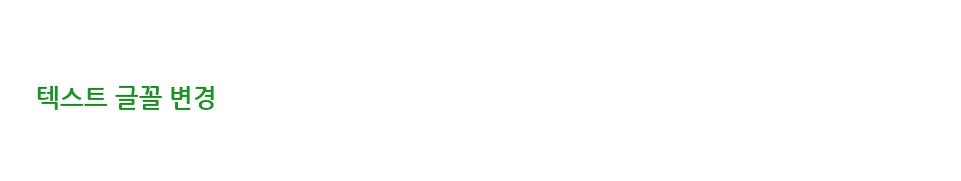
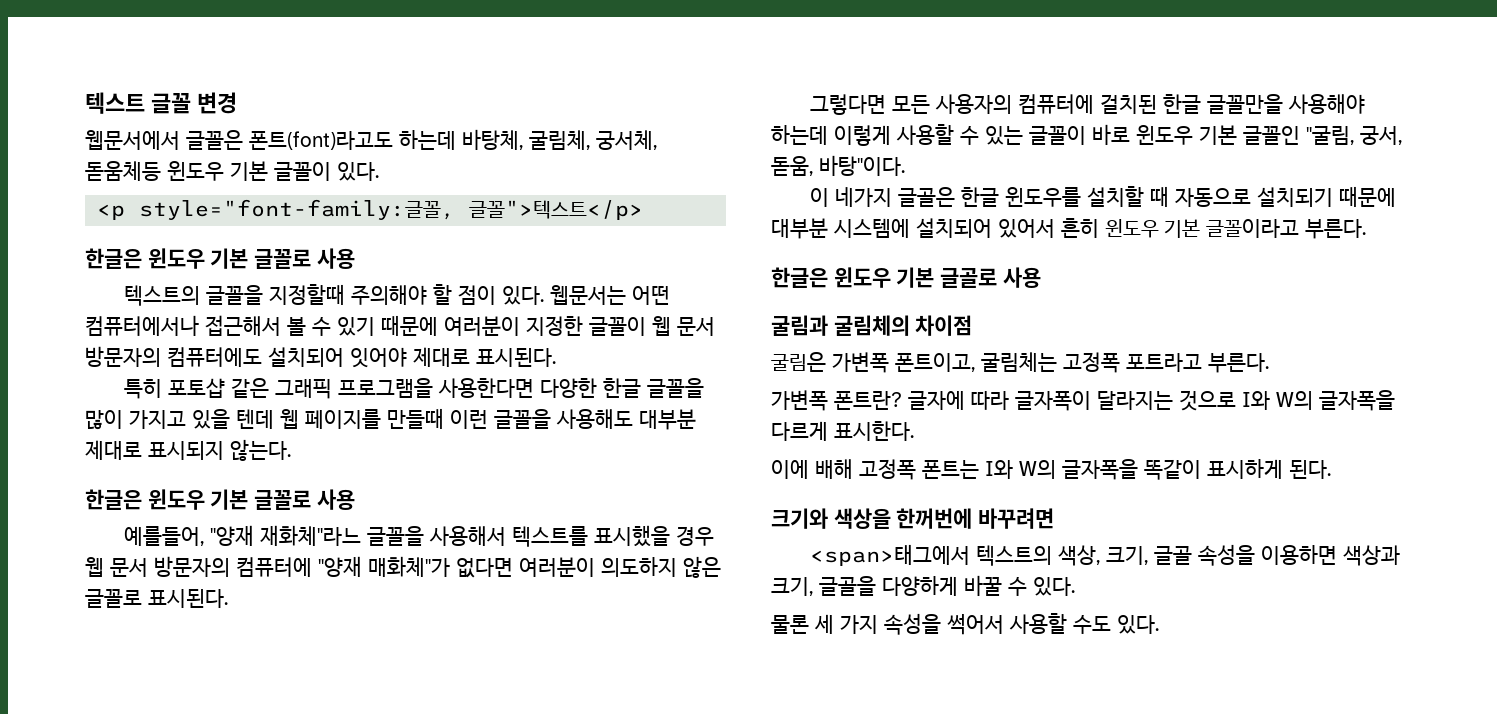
+ 웹문서에서 글꼴은 폰트(font)라고도 하는데 바탕체, 굴림체, 궁서체, 돋움체등 윈도우 기본 글꼴이 있다.
+ <p style="font-family:글꼴, 글꼴">텍스트</p>
+ 한글은 윈도우 기본 글꼴로 사용
+ 텍스트의 글꼴을 지정할때 주의해야 할 점이 있다. 웹문서는 어떤 컴퓨터에서나 접근해서 볼 수 있기 때문에 여러분이 지정한 글꼴이 웹 문서 방문자의 컴퓨터에도 설치되어 잇어야 제대로 표시된다.
+ 특히 포토샵 같은 그래픽 프로그램을 사용한다면 다양한 한글 글꼴을 많이 가지고 있을 텐데 웹 페이지를 만들때 이런 글꼴을 사용해도 대부분 제대로 표시되지 않는다.
+ 한글은 윈도우 기본 글꼴로 사용
+ 예를들어, "양재 재화체"라느 글꼴을 사용해서 텍스트를 표시했을 경우 웹 문서 방문자의 컴퓨터에 "양재 매화체"가 없다면 여러분이 의도하지 않은 글꼴로 표시된다.
+ 그렇다면 모든 사용자의 컴퓨터에 걸치된 한글 글꼴만을 사용해야 하는데 이렇게 사용할 수 있는 글꼴이 바로 윈도우 기본 글꼴인 "굴림, 궁서, 돋움, 바탕"이다.
+ 이 네가지 글골은 한글 윈도우를 설치할 때 자동으로 설치되기 때문에 대부분 시스템에 설치되어 있어서 흔히 윈도우 기본 글꼴이라고 부른다.
+ 한글은 윈도우 기본 글골로 사용
+ 굴림과 굴림체의 차이점
+ 굴림은 가변폭 폰트이고, 굴림체는 고정폭 포트라고 부른다.
+ 가변폭 폰트란? 글자에 따라 글자폭이 달라지는 것으로 I와 W의 글자폭을 다르게 표시한다.
+ 이에 배해 고정폭 폰트는 I와 W의 글자폭을 똑같이 표시하게 된다.
+ 크기와 색상을 한꺼번에 바꾸려면
+ <span>태그에서 텍스트의 색상, 크기, 글골 속성을 이용하면 색상과 크기, 글골을 다양하게 바꿀 수 있다.
+ 물론 세 가지 속성을 썩어서 사용할 수도 있다.

